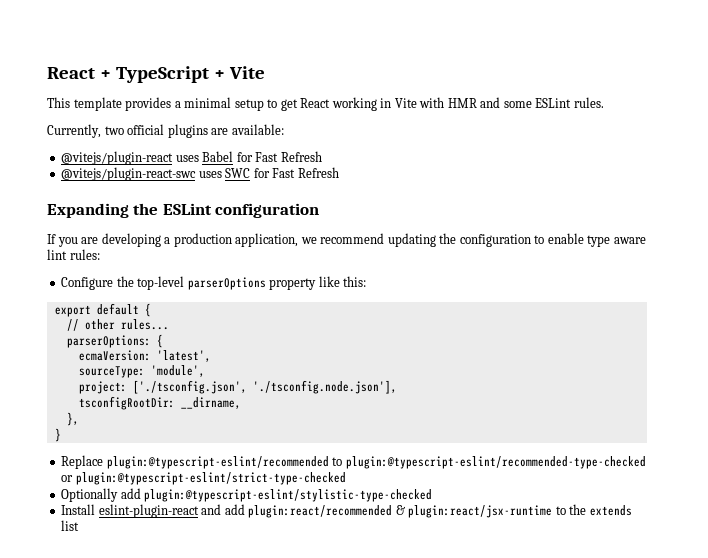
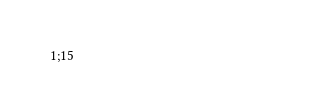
- React + TypeScript + Vite
- This template provides a minimal setup to get React working in Vite with HMR and some ESLint rules.
- Currently, two official plugins are available:
- @vitejs/plugin-react uses Babel for Fast Refresh
- @vitejs/plugin-react-swc uses SWC for Fast Refresh
- Expanding the ESLint configuration
- If you are developing a production application, we recommend updating the configuration to enable type aware lint rules:
- Configure the top-level parserOptions property like this:
- export default {
- // other rules...
- parserOptions: {
- ecmaVersion: 'latest',
- sourceType: 'module',
- project: ['./tsconfig.json', './tsconfig.node.json'],
- tsconfigRootDir: __dirname,
- },
- }
- Replace plugin:@typescript-eslint/recommended to plugin:@typescript-eslint/recommended-type-checked or plugin:@typescript-eslint/strict-type-checked
- Optionally add plugin:@typescript-eslint/stylistic-type-checked
- Install eslint-plugin-react and add plugin:react/recommended & plugin:react/jsx-runtime to the extends list
+ 1;15

